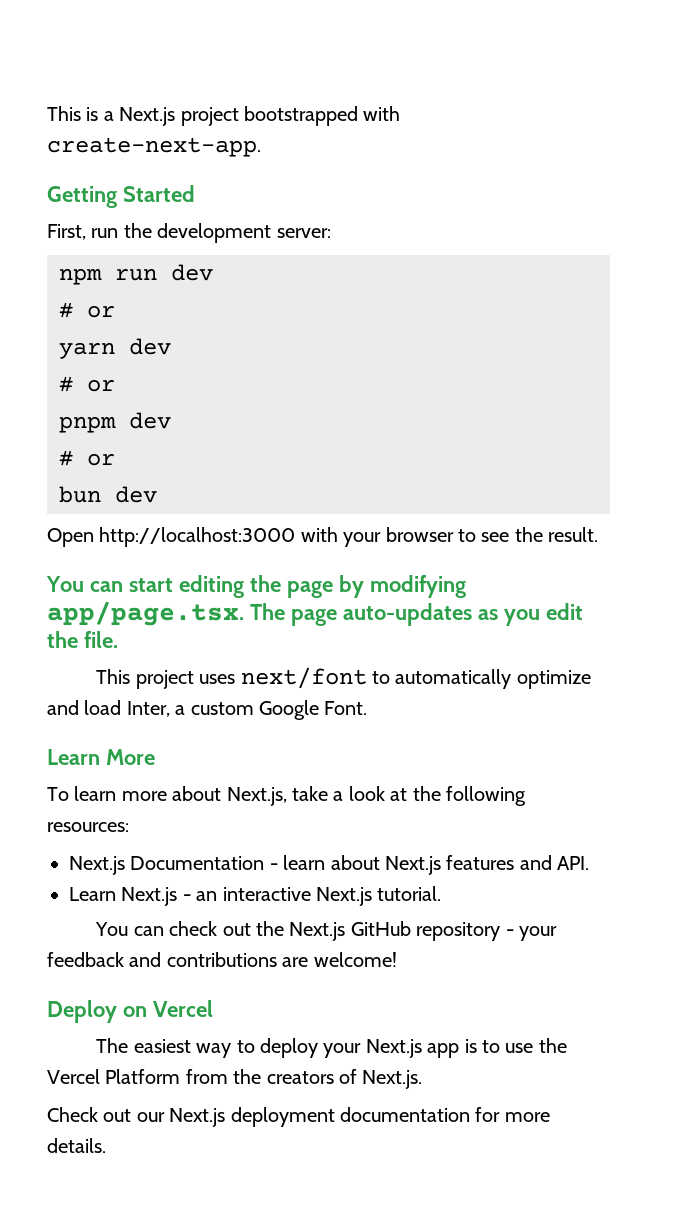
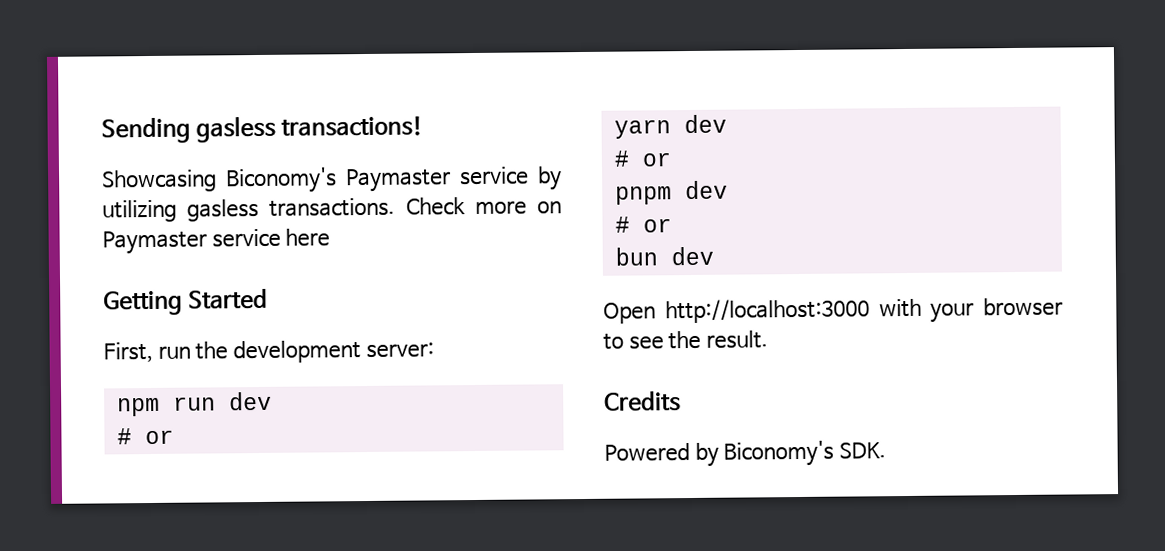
- This is a Next.js project bootstrapped with create-next-app.
+ Sending gasless transactions!
+ Showcasing Biconomy's Paymaster service by utilizing gasless transactions. Check more on Paymaster service here
- You can start editing the page by modifying app/page.tsx. The page auto-updates as you edit the file.
- This project uses next/font to automatically optimize and load Inter, a custom Google Font.
- Learn More
- To learn more about Next.js, take a look at the following resources:
- Next.js Documentation - learn about Next.js features and API.
- Learn Next.js - an interactive Next.js tutorial.
- You can check out the Next.js GitHub repository - your feedback and contributions are welcome!
- Deploy on Vercel
- The easiest way to deploy your Next.js app is to use the Vercel Platform from the creators of Next.js.
- Check out our Next.js deployment documentation for more details.
+ Credits
+ Powered by Biconomy's SDK.

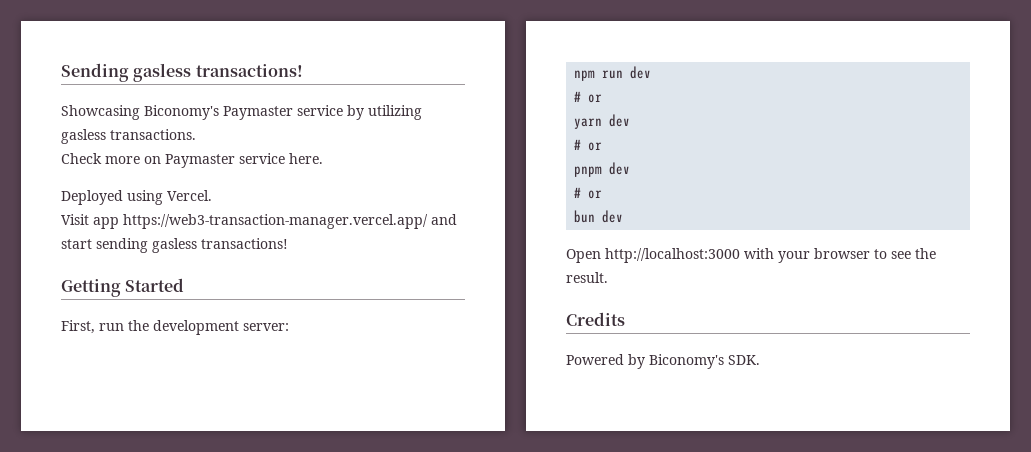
- Showcasing Biconomy's Paymaster service by utilizing gasless transactions. Check more on Paymaster service here
+ Showcasing Biconomy's Paymaster service by utilizing gasless transactions.
+ Check more on Paymaster service here.
+ Deployed using Vercel.
+ Visit app https://web3-transaction-manager.vercel.app/ and start sending gasless transactions!

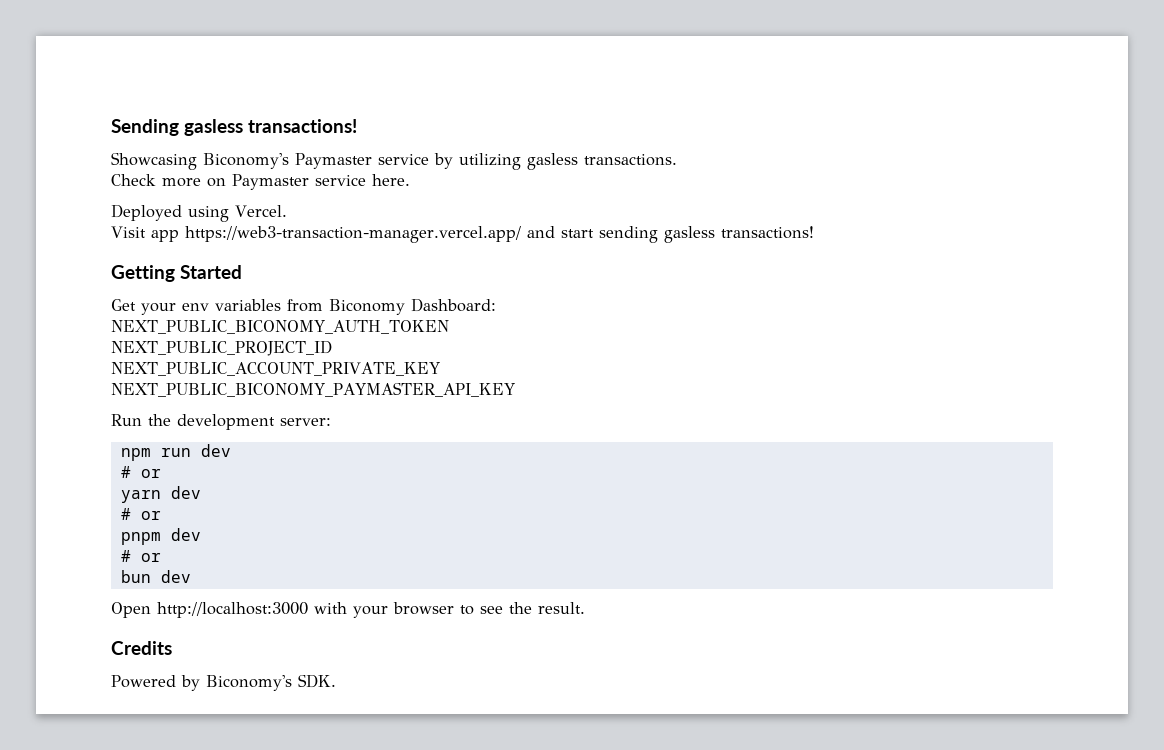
- First, run the development server:
+ Get your env variables from Biconomy Dashboard:
+ NEXT_PUBLIC_BICONOMY_AUTH_TOKEN
+ NEXT_PUBLIC_PROJECT_ID
+ NEXT_PUBLIC_ACCOUNT_PRIVATE_KEY
+ NEXT_PUBLIC_BICONOMY_PAYMASTER_API_KEY
+ Run the development server:

